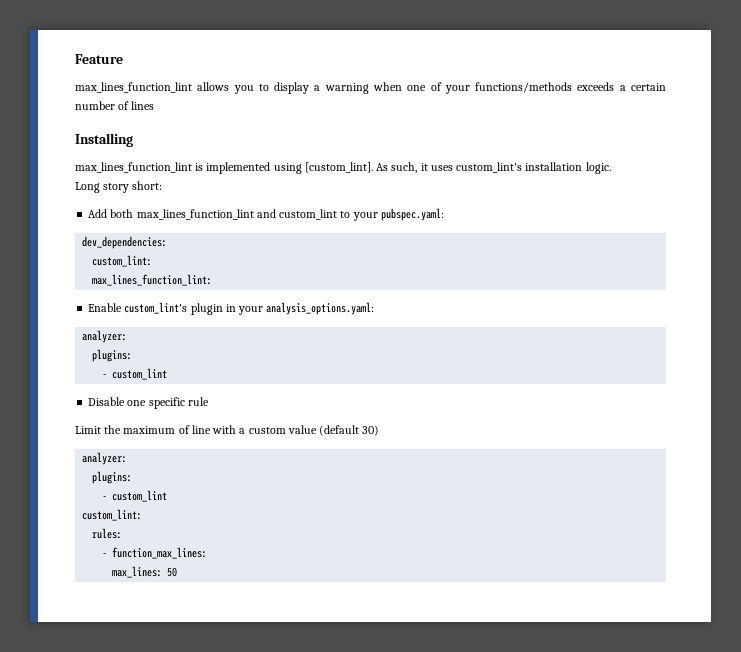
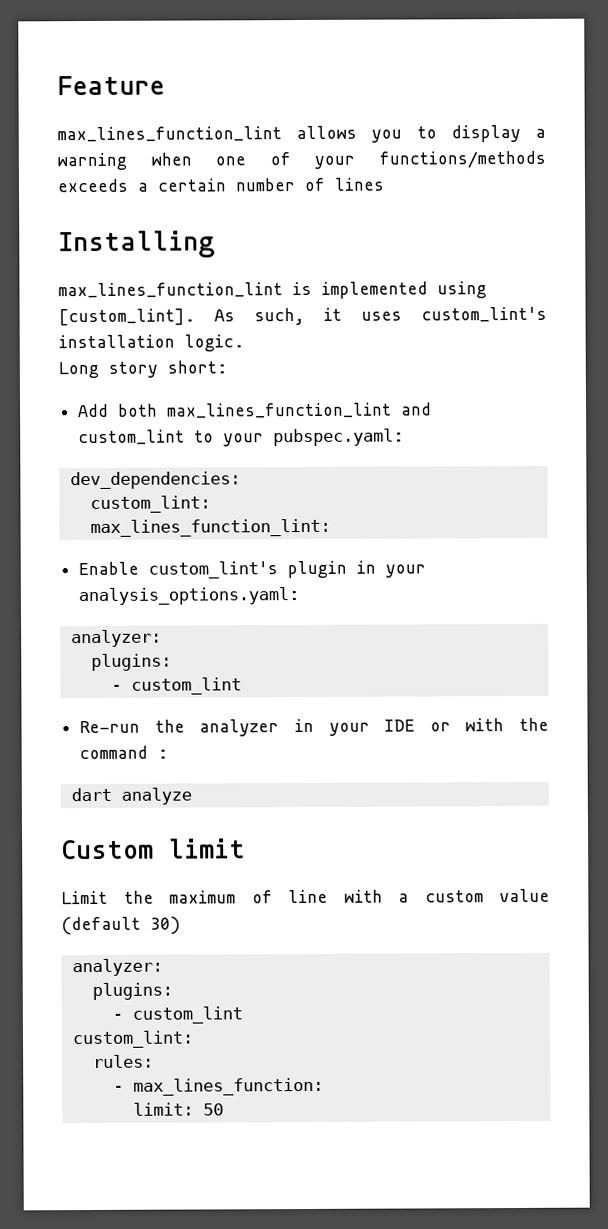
- Disable one specific rule
+ Re-run the analyzer in your IDE or with the command :
+ dart analyze
+ Custom limit
- - function_max_lines:
- max_lines: 50
+ - max_lines_function:
+ limit: 50

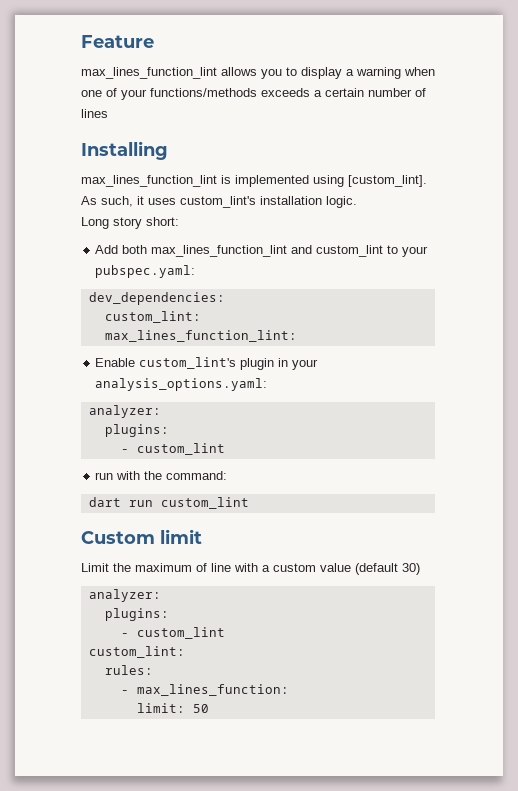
- Re-run the analyzer in your IDE or with the command :
+ run with the command:
- dart analyze
+ dart run custom_lint

